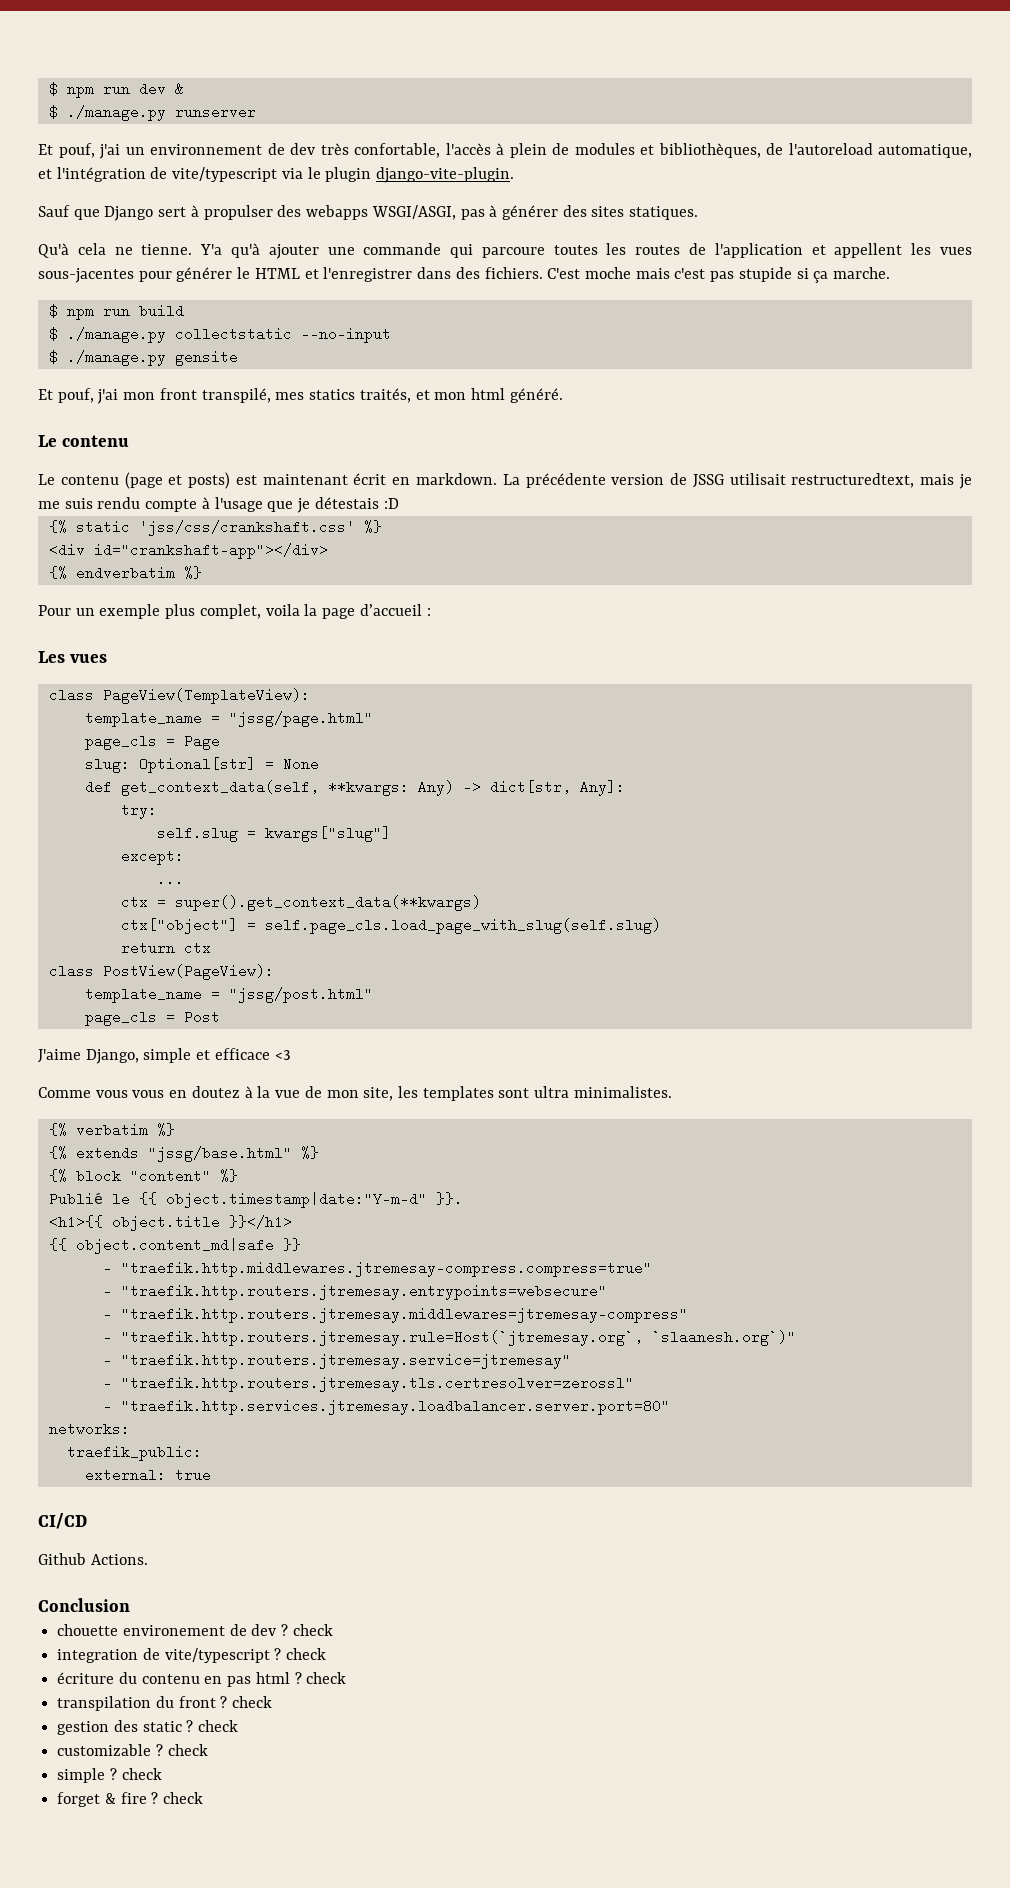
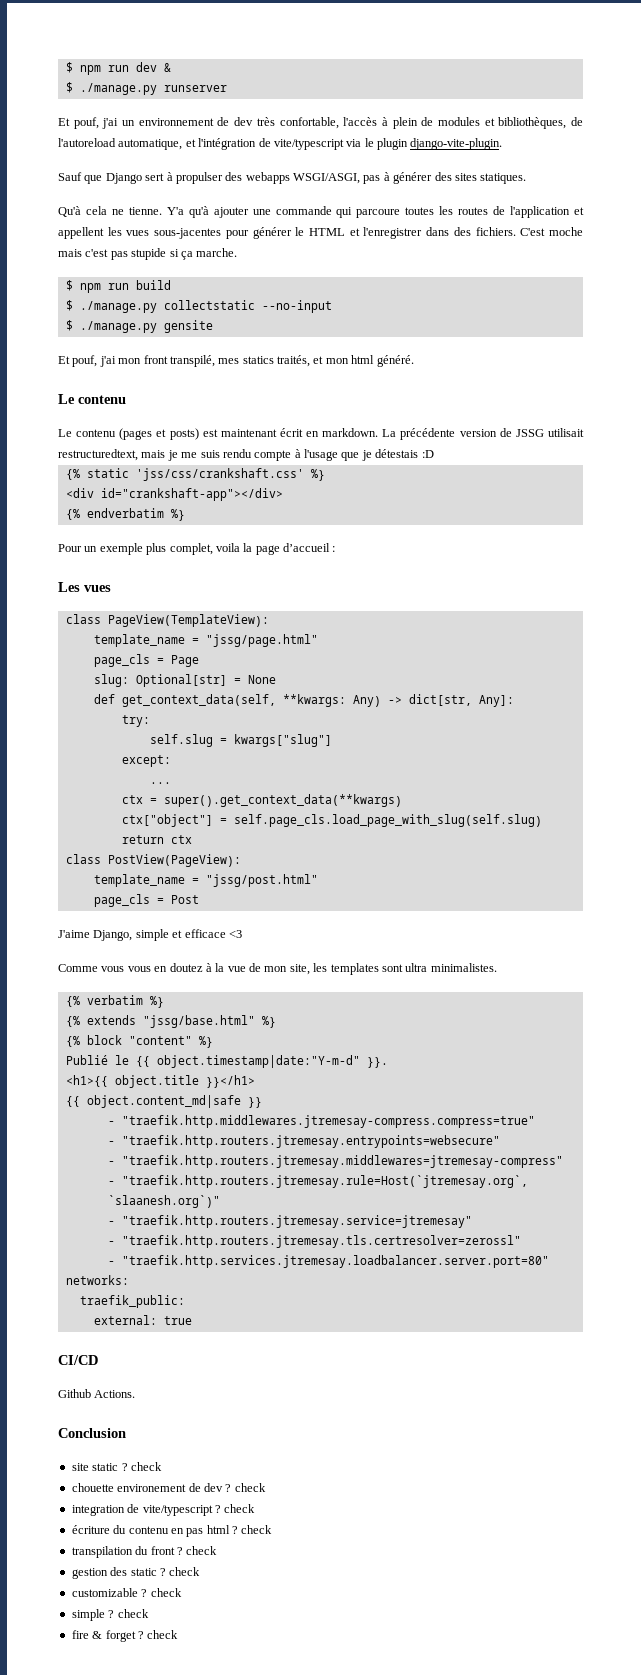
- Le contenu (page et posts) est maintenant écrit en markdown.
+ Le contenu (pages et posts) est maintenant écrit en markdown.
+ site static ? check
- forget & fire ? check
+ fire & forget ? check

